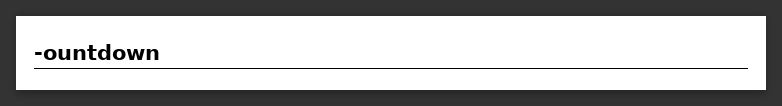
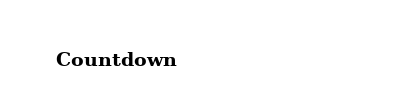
- -ountdown
+ Countdown

